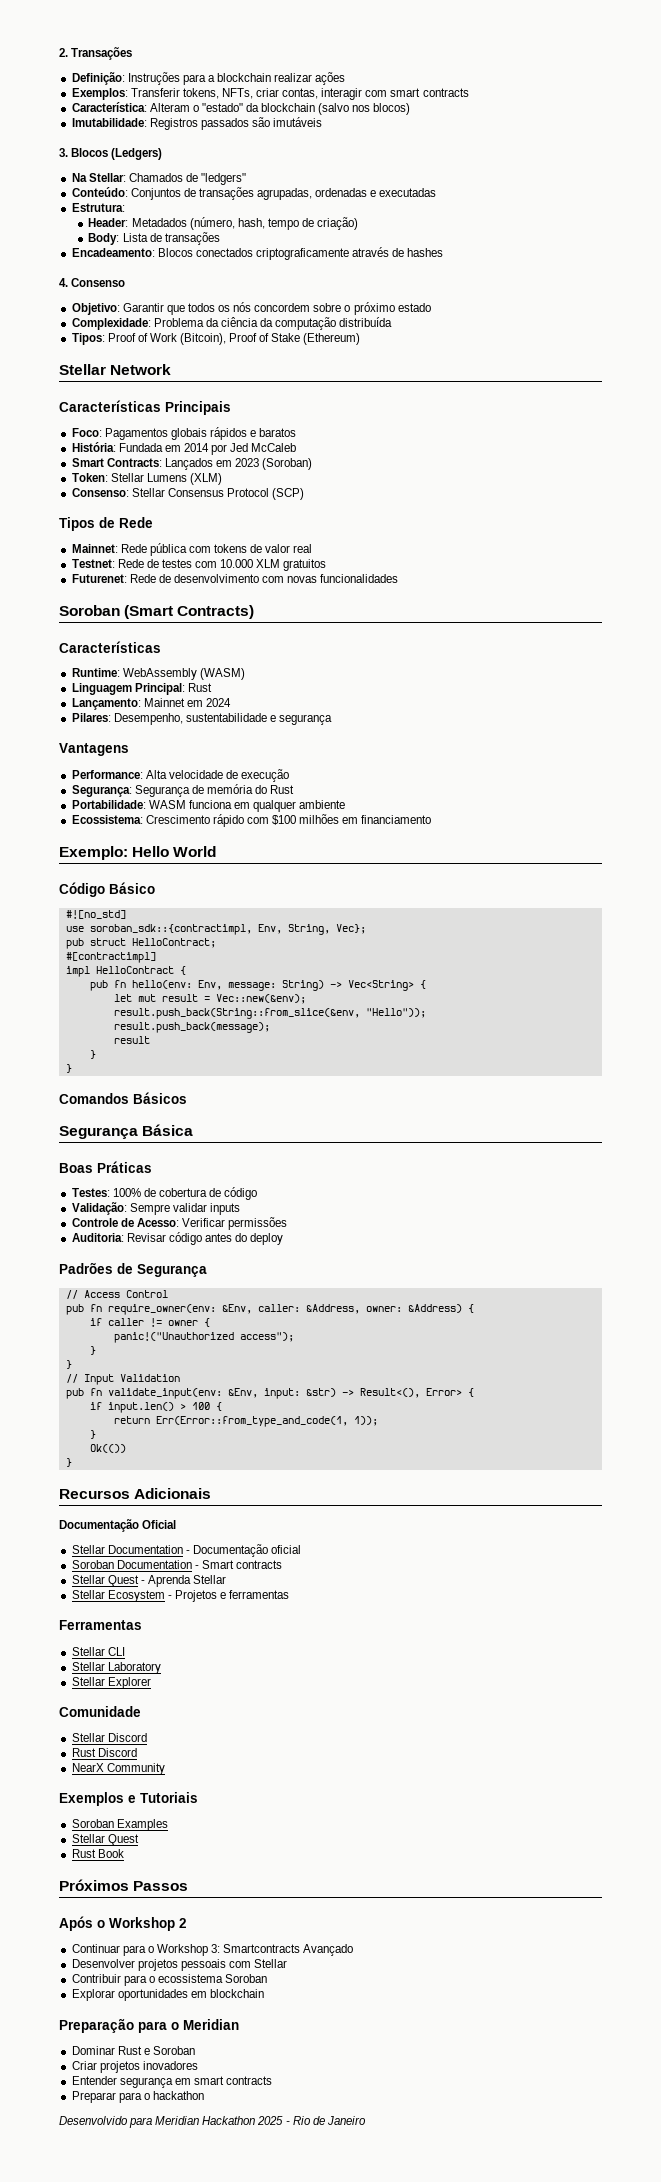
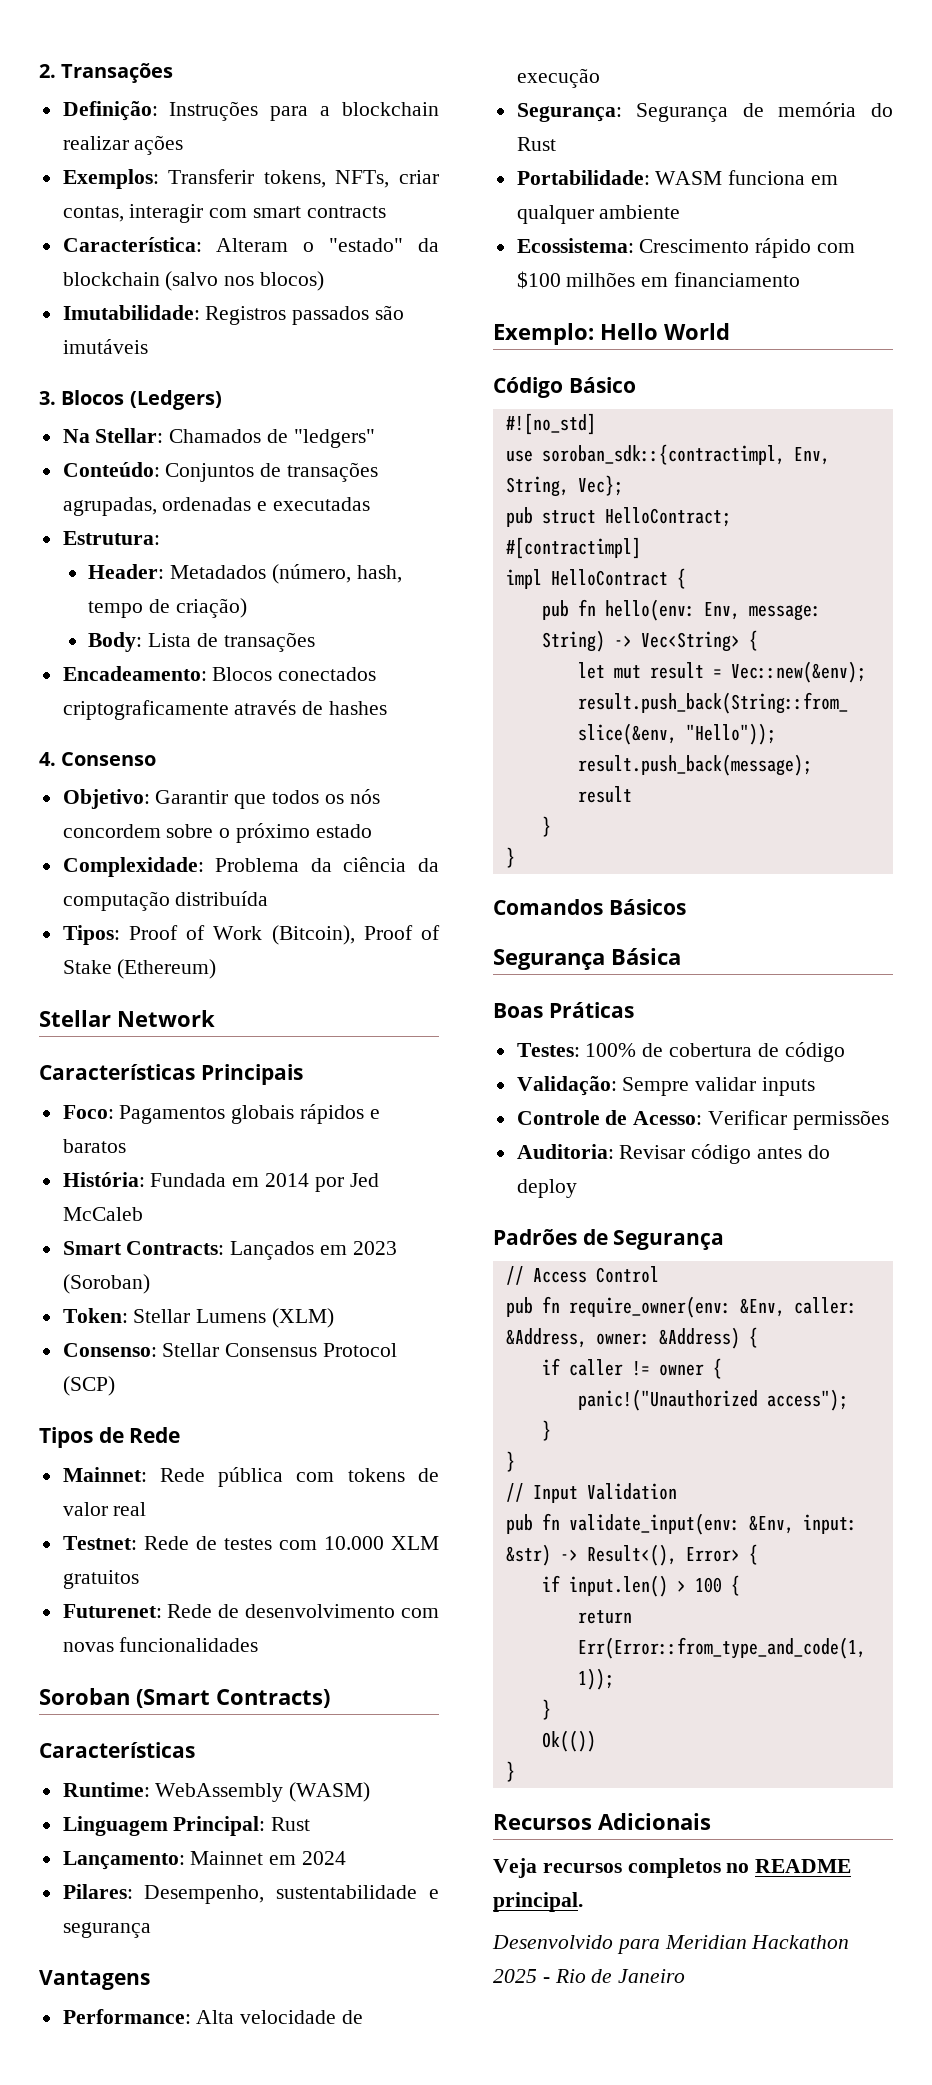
- Documentação Oficial
- Stellar Documentation - Documentação oficial
- Soroban Documentation - Smart contracts
- Stellar Quest - Aprenda Stellar
- Stellar Ecosystem - Projetos e ferramentas
- Ferramentas
- Stellar CLI
- Stellar Laboratory
- Stellar Explorer
- Comunidade
- Stellar Discord
- Rust Discord
- NearX Community
- Exemplos e Tutoriais
- Soroban Examples
- Stellar Quest
- Rust Book
- Próximos Passos
- Após o Workshop 2
- Continuar para o Workshop 3: Smartcontracts Avançado
- Desenvolver projetos pessoais com Stellar
- Contribuir para o ecossistema Soroban
- Explorar oportunidades em blockchain
- Preparação para o Meridian
- Dominar Rust e Soroban
- Criar projetos inovadores
- Entender segurança em smart contracts
- Preparar para o hackathon
+ Veja recursos completos no README principal.

